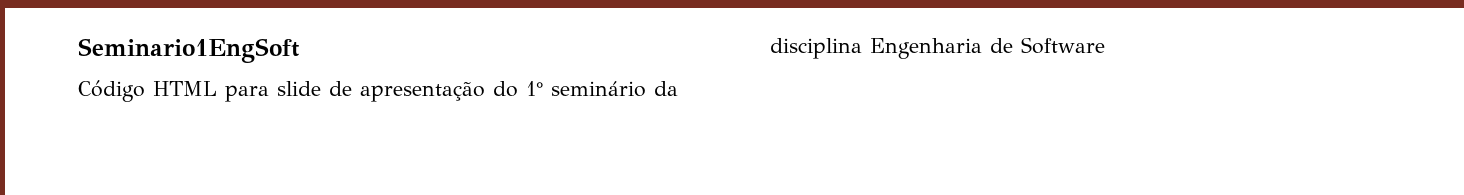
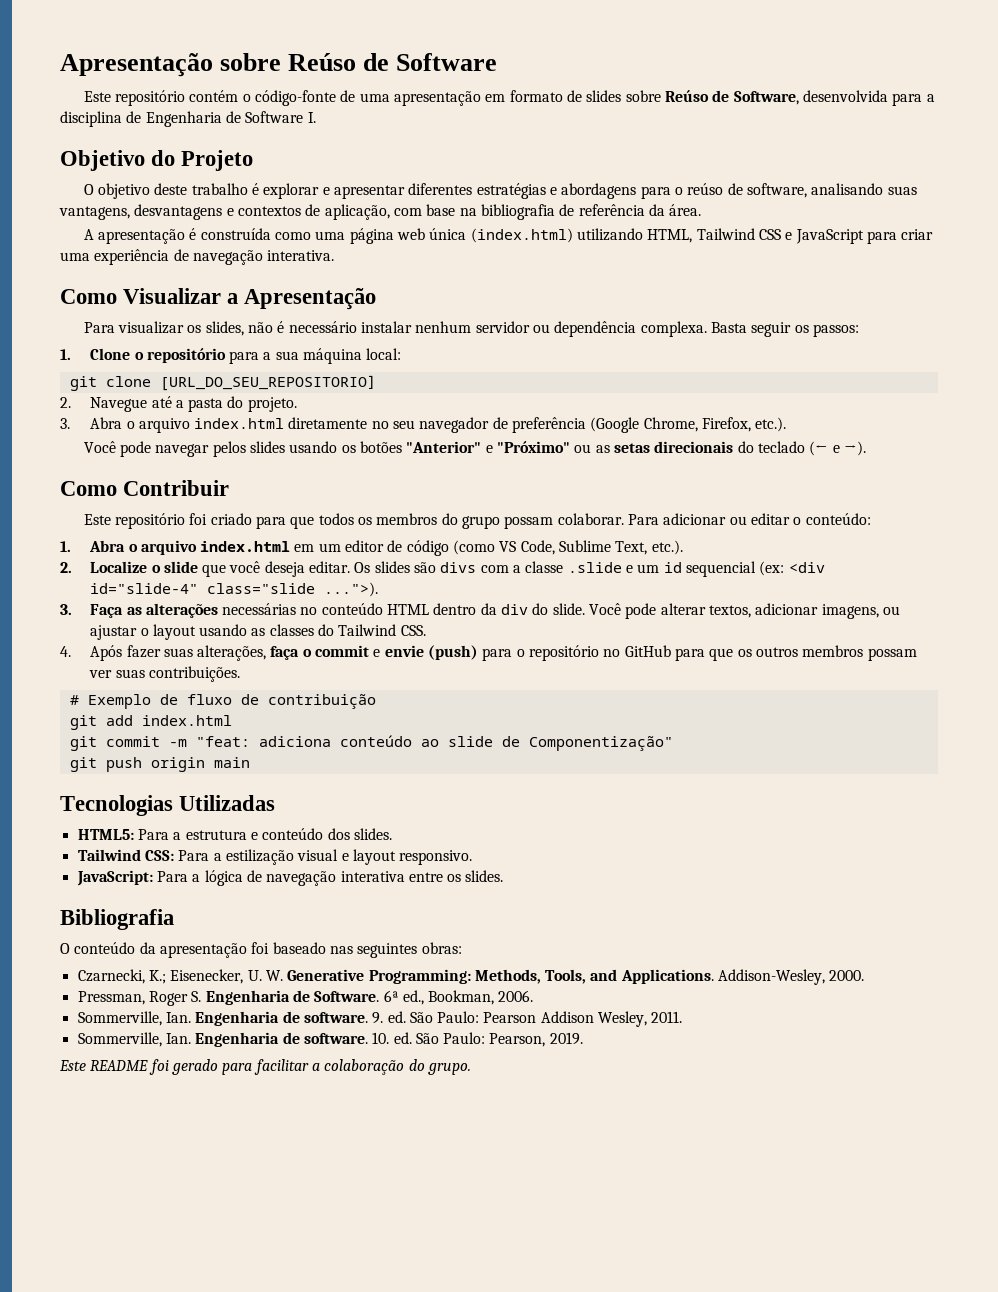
- Seminario1EngSoft
- Código HTML para slide de apresentação do 1° seminário da disciplina Engenharia de Software
+ Apresentação sobre Reúso de Software
+ Este repositório contém o código-fonte de uma apresentação em formato de slides sobre Reúso de Software, desenvolvida para a disciplina de Engenharia de Software I.
+ Objetivo do Projeto
+ O objetivo deste trabalho é explorar e apresentar diferentes estratégias e abordagens para o reúso de software, analisando suas vantagens, desvantagens e contextos de aplicação, com base na bibliografia de referência da área.
+ A apresentação é construída como uma página web única (index.html) utilizando HTML, Tailwind CSS e JavaScript para criar uma experiência de navegação interativa.
+ Como Visualizar a Apresentação
+ Para visualizar os slides, não é necessário instalar nenhum servidor ou dependência complexa. Basta seguir os passos:
+ 1. Clone o repositório para a sua máquina local:
+ git clone [URL_DO_SEU_REPOSITORIO]
+ 2. Navegue até a pasta do projeto.
+ 3. Abra o arquivo index.html diretamente no seu navegador de preferência (Google Chrome, Firefox, etc.).
+ Você pode navegar pelos slides usando os botões "Anterior" e "Próximo" ou as setas direcionais do teclado (← e →).
+ Como Contribuir
+ Este repositório foi criado para que todos os membros do grupo possam colaborar. Para adicionar ou editar o conteúdo:
+ 1. Abra o arquivo index.html em um editor de código (como VS Code, Sublime Text, etc.).
+ 2. Localize o slide que você deseja editar. Os slides são divs com a classe .slide e um id sequencial (ex: <div id="slide-4" class="slide ...">).
+ 3. Faça as alterações necessárias no conteúdo HTML dentro da div do slide. Você pode alterar textos, adicionar imagens, ou ajustar o layout usando as classes do Tailwind CSS.
+ 4. Após fazer suas alterações, faça o commit e envie (push) para o repositório no GitHub para que os outros membros possam ver suas contribuições.
+ # Exemplo de fluxo de contribuição
+ git add index.html
+ git commit -m "feat: adiciona conteúdo ao slide de Componentização"
+ git push origin main
+ Tecnologias Utilizadas
+ HTML5: Para a estrutura e conteúdo dos slides.
+ Tailwind CSS: Para a estilização visual e layout responsivo.
+ JavaScript: Para a lógica de navegação interativa entre os slides.
+ Bibliografia
+ O conteúdo da apresentação foi baseado nas seguintes obras:
+ Czarnecki, K.; Eisenecker, U. W. Generative Programming: Methods, Tools, and Applications. Addison-Wesley, 2000.
+ Pressman, Roger S. Engenharia de Software. 6ª ed., Bookman, 2006.
+ Sommerville, Ian. Engenharia de software. 9. ed. São Paulo: Pearson Addison Wesley, 2011.
+ Sommerville, Ian. Engenharia de software. 10. ed. São Paulo: Pearson, 2019.
+ Este README foi gerado para facilitar a colaboração do grupo.

